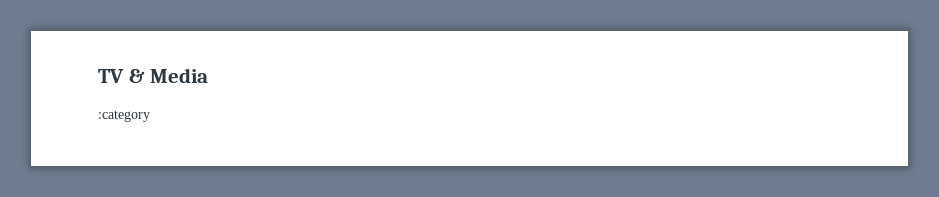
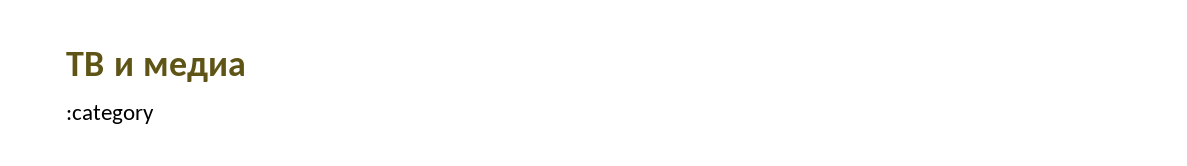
- TV & Media
+ ТВ и медиа

